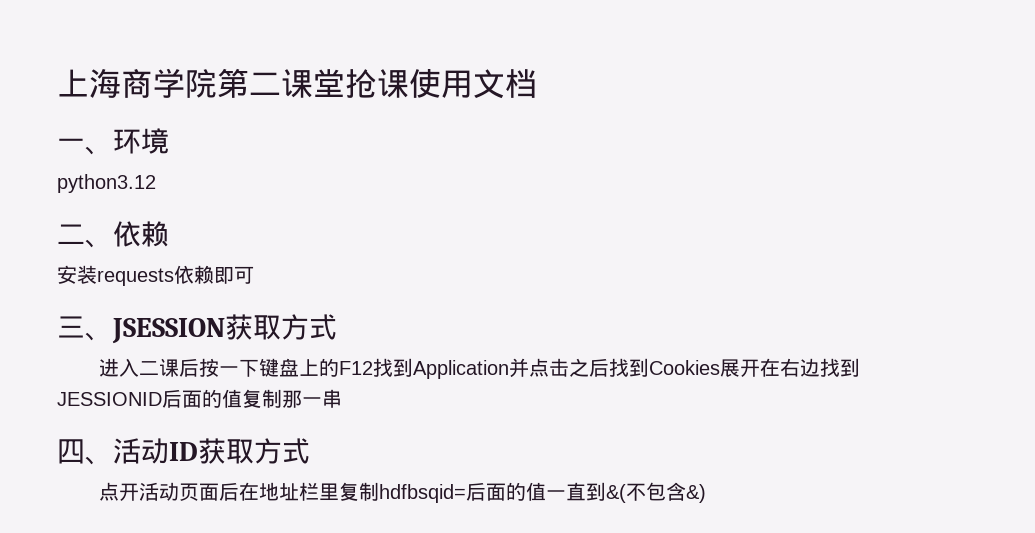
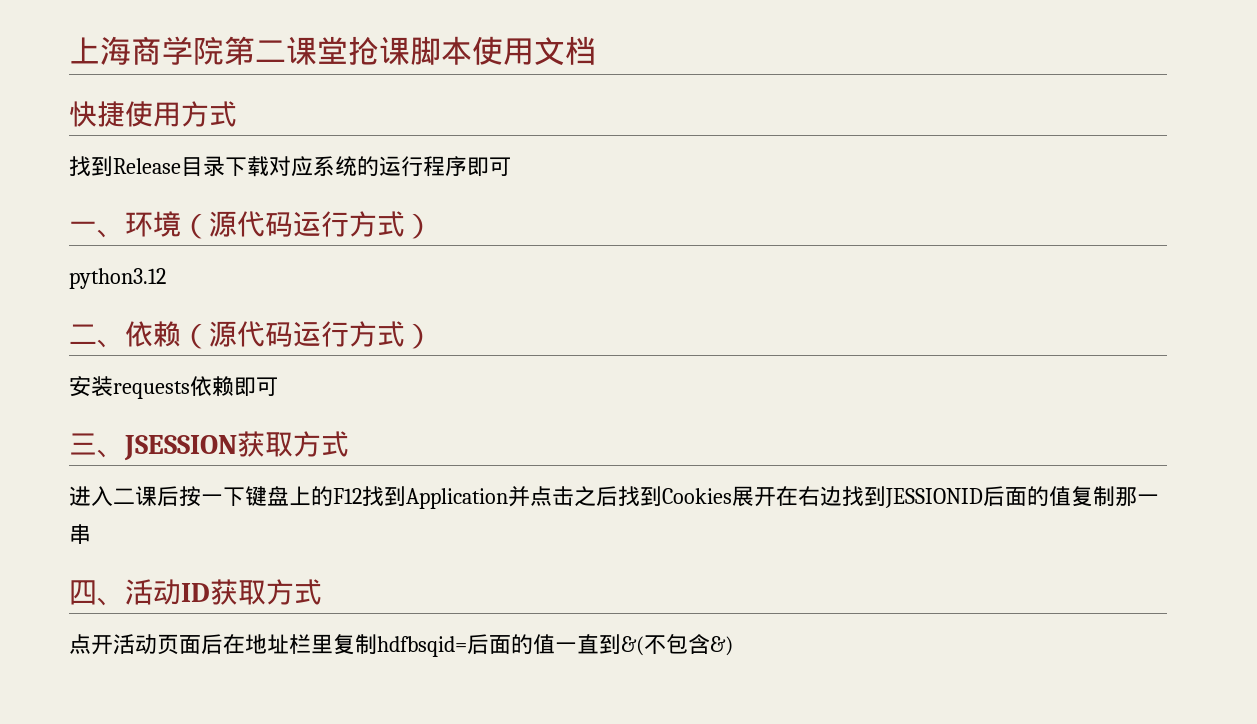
- 上海商学院第二课堂抢课使用文档
+ 上海商学院第二课堂抢课脚本使用文档
- 一、环境
+ 快捷使用方式
+ 找到Release目录下载对应系统的运行程序即可
+ 一、环境（源代码运行方式）
- 二、依赖
+ 二、依赖（源代码运行方式）

